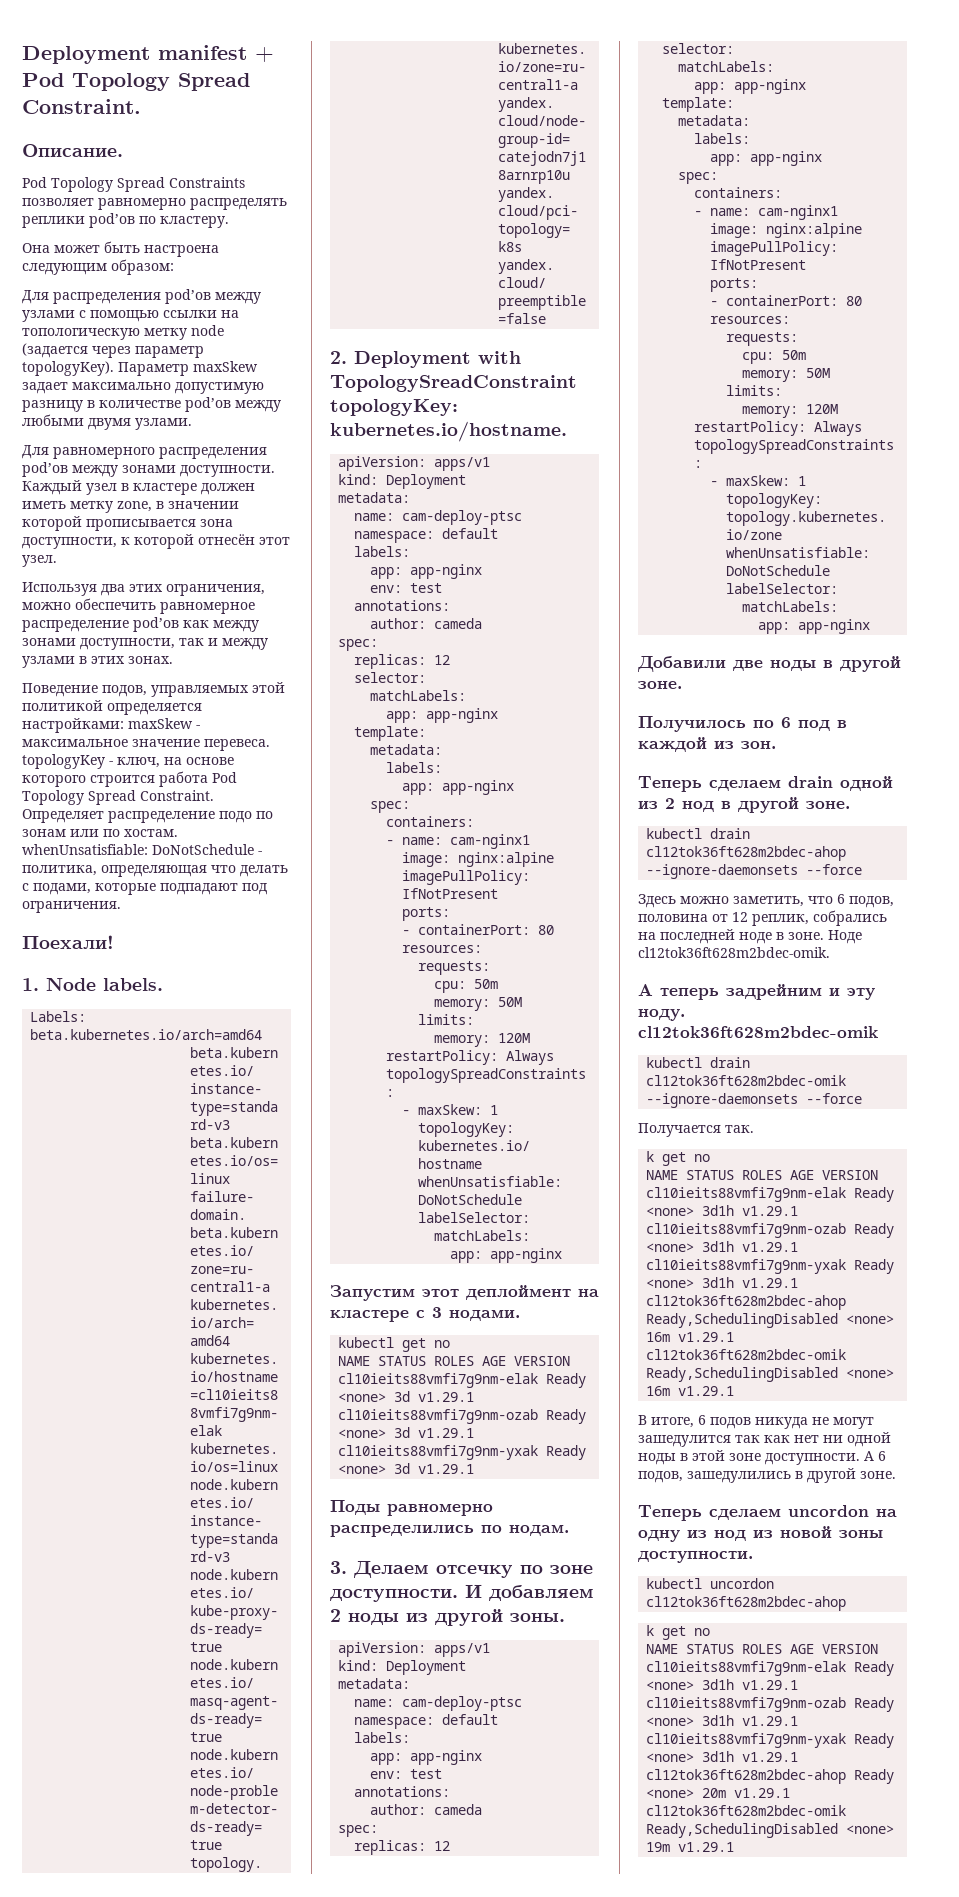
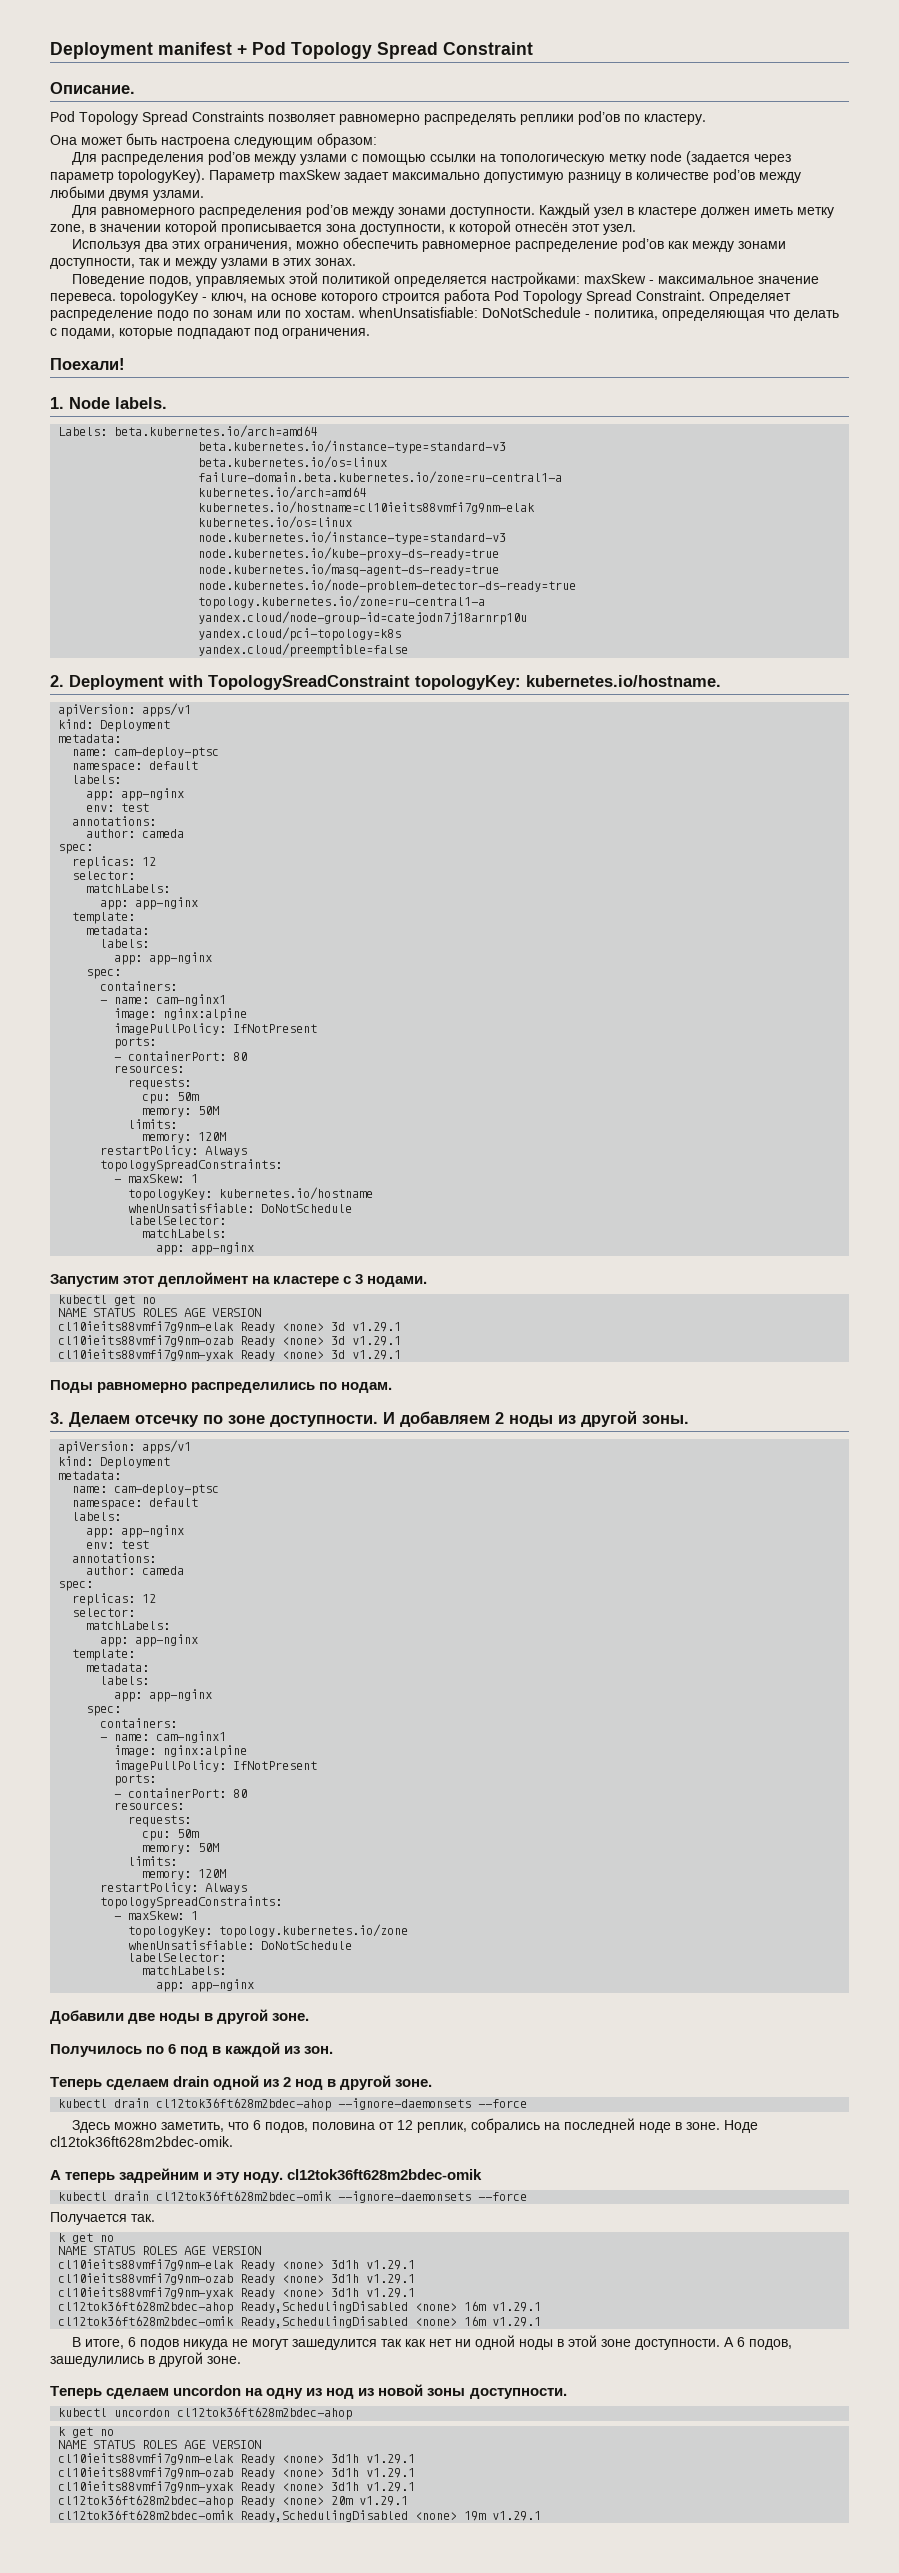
- Deployment manifest + Pod Topology Spread Constraint.
+ Deployment manifest + Pod Topology Spread Constraint

